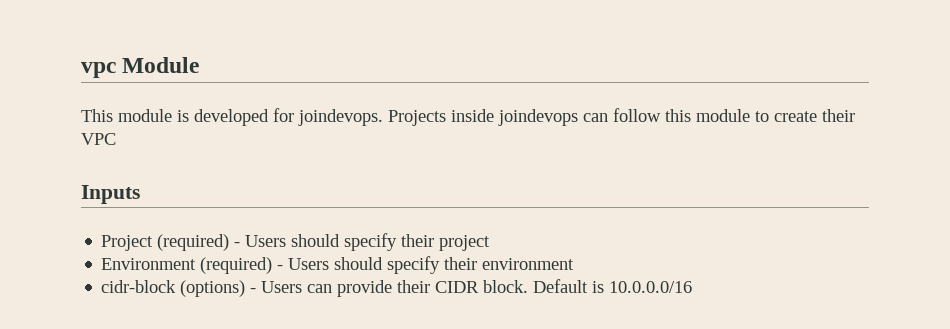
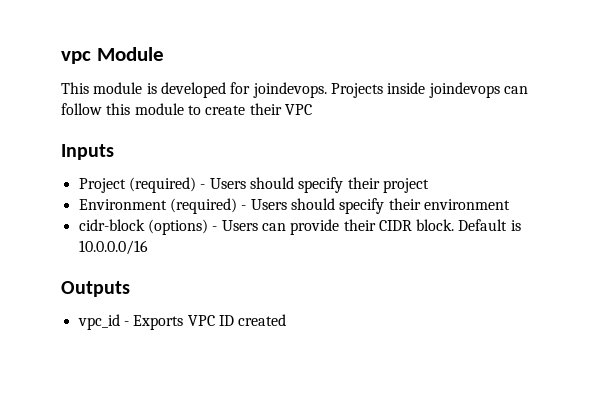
+ Outputs
+ vpc_id - Exports VPC ID created

